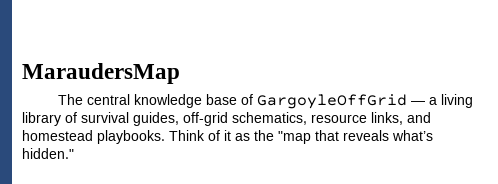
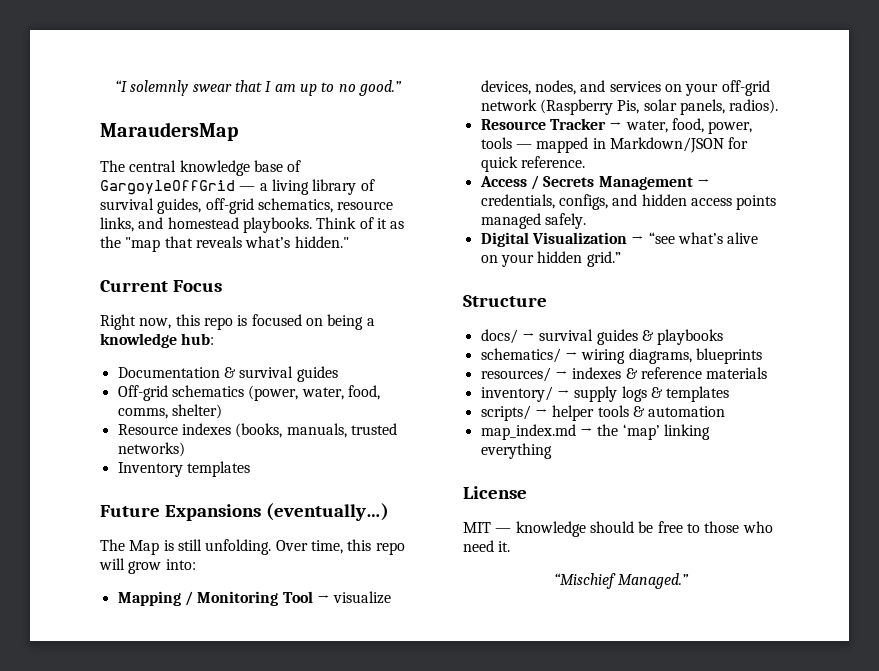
+ “I solemnly swear that I am up to no good.”
+ Current Focus
+ Right now, this repo is focused on being a knowledge hub:
+ Documentation & survival guides
+ Off-grid schematics (power, water, food, comms, shelter)
+ Resource indexes (books, manuals, trusted networks)
+ Inventory templates
+ Future Expansions (eventually…)
+ The Map is still unfolding. Over time, this repo will grow into:
+ Mapping / Monitoring Tool → visualize devices, nodes, and services on your off-grid network (Raspberry Pis, solar panels, radios).
+ Resource Tracker → water, food, power, tools — mapped in Markdown/JSON for quick reference.
+ Access / Secrets Management → credentials, configs, and hidden access points managed safely.
+ Digital Visualization → “see what’s alive on your hidden grid.”
+ Structure
+ docs/ → survival guides & playbooks
+ schematics/ → wiring diagrams, blueprints
+ resources/ → indexes & reference materials
+ inventory/ → supply logs & templates
+ scripts/ → helper tools & automation
+ map_index.md → the ‘map’ linking everything
+ License
+ MIT — knowledge should be free to those who need it.
+ “Mischief Managed.”

